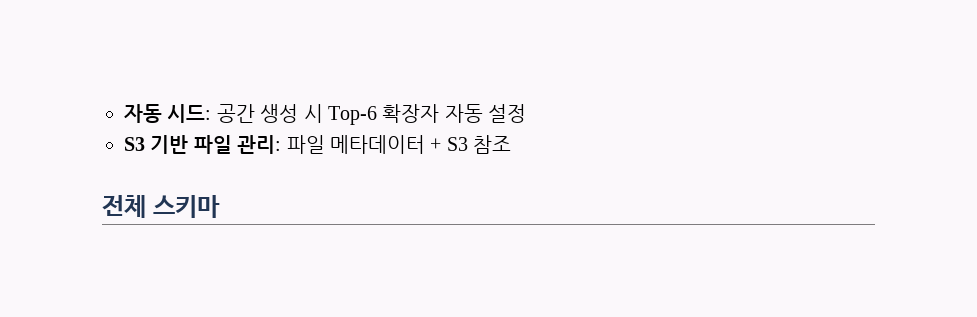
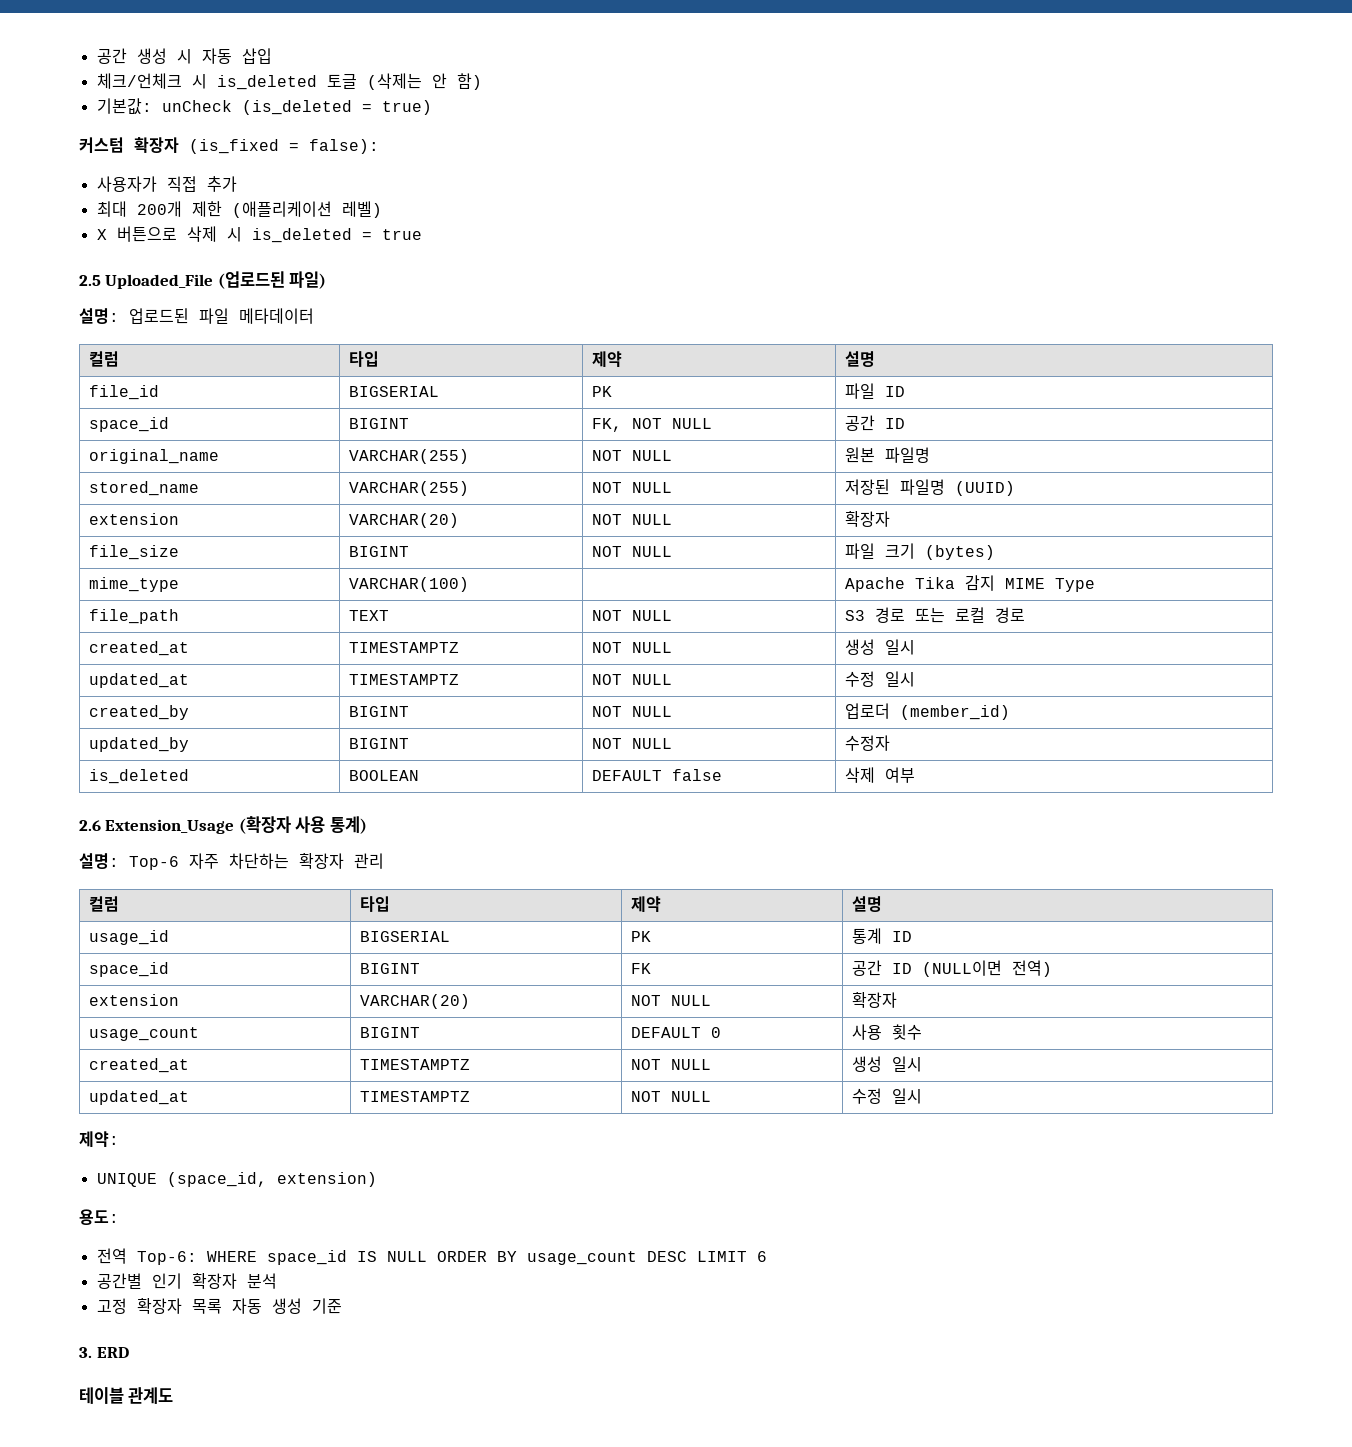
- 자동 시드: 공간 생성 시 Top-6 확장자 자동 설정
- S3 기반 파일 관리: 파일 메타데이터 + S3 참조
- 전체 스키마
+ 공간 생성 시 자동 삽입
+ 체크/언체크 시 is_deleted 토글 (삭제는 안 함)
+ 기본값: unCheck (is_deleted = true)
+ 커스텀 확장자 (is_fixed = false):
+ 사용자가 직접 추가
+ 최대 200개 제한 (애플리케이션 레벨)
+ X 버튼으로 삭제 시 is_deleted = true
+ 2.5 Uploaded_File (업로드된 파일)
+ 설명: 업로드된 파일 메타데이터
+ 컬럼 | 타입 | 제약 | 설명
+ file_id | BIGSERIAL | PK | 파일 ID
+ space_id | BIGINT | FK, NOT NULL | 공간 ID
+ original_name | VARCHAR(255) | NOT NULL | 원본 파일명
+ stored_name | VARCHAR(255) | NOT NULL | 저장된 파일명 (UUID)
+ extension | VARCHAR(20) | NOT NULL | 확장자
+ file_size | BIGINT | NOT NULL | 파일 크기 (bytes)
+ mime_type | VARCHAR(100) | | Apache Tika 감지 MIME Type
+ file_path | TEXT | NOT NULL | S3 경로 또는 로컬 경로
+ created_at | TIMESTAMPTZ | NOT NULL | 생성 일시
+ updated_at | TIMESTAMPTZ | NOT NULL | 수정 일시
+ created_by | BIGINT | NOT NULL | 업로더 (member_id)
+ updated_by | BIGINT | NOT NULL | 수정자
+ is_deleted | BOOLEAN | DEFAULT false | 삭제 여부
+ 2.6 Extension_Usage (확장자 사용 통계)
+ 설명: Top-6 자주 차단하는 확장자 관리
+ 컬럼 | 타입 | 제약 | 설명
+ usage_id | BIGSERIAL | PK | 통계 ID
+ space_id | BIGINT | FK | 공간 ID (NULL이면 전역)
+ extension | VARCHAR(20) | NOT NULL | 확장자
+ usage_count | BIGINT | DEFAULT 0 | 사용 횟수
+ created_at | TIMESTAMPTZ | NOT NULL | 생성 일시
+ updated_at | TIMESTAMPTZ | NOT NULL | 수정 일시
+ 제약:
+ UNIQUE (space_id, extension)
+ 용도:
+ 전역 Top-6: WHERE space_id IS NULL ORDER BY usage_count DESC LIMIT 6
+ 공간별 인기 확장자 분석
+ 고정 확장자 목록 자동 생성 기준
+ 3. ERD
+ 테이블 관계도

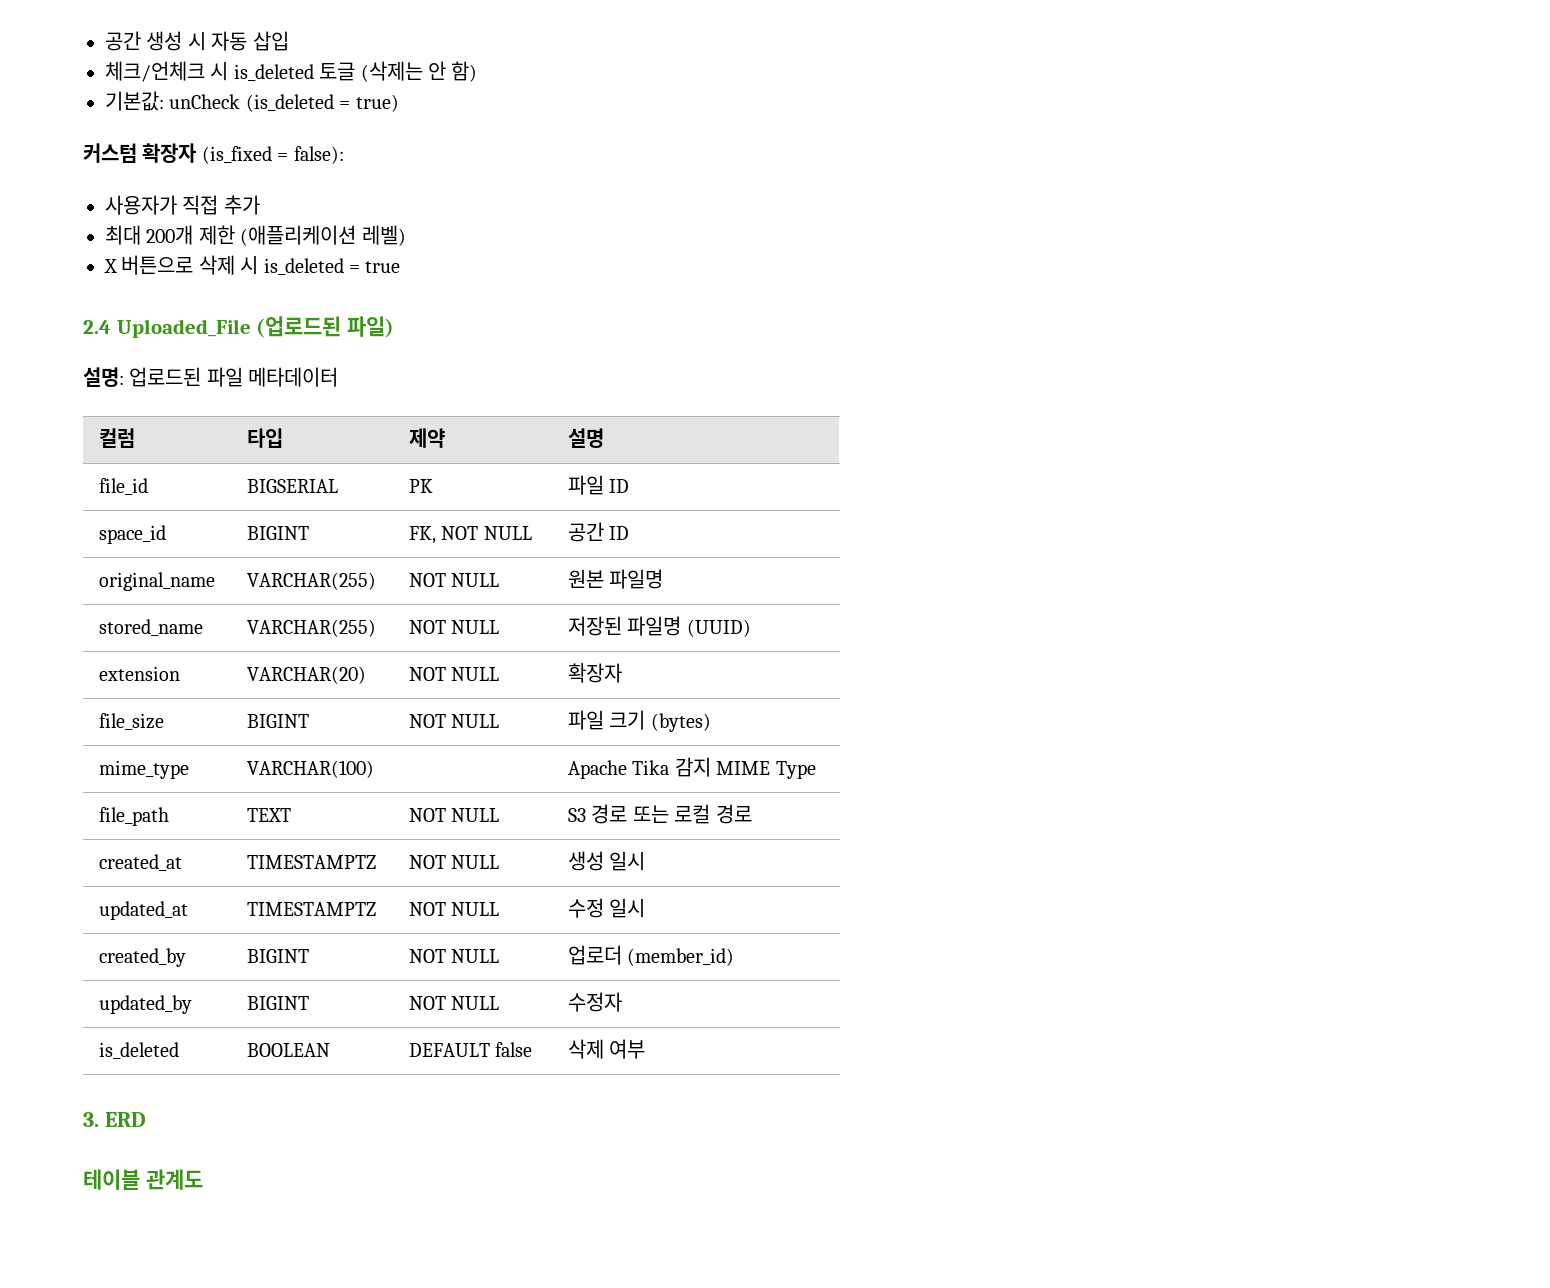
- 2.5 Uploaded_File (업로드된 파일)
+ 2.4 Uploaded_File (업로드된 파일)
- 2.6 Extension_Usage (확장자 사용 통계)
- 설명: Top-6 자주 차단하는 확장자 관리
- 컬럼 | 타입 | 제약 | 설명
- usage_id | BIGSERIAL | PK | 통계 ID
- space_id | BIGINT | FK | 공간 ID (NULL이면 전역)
- extension | VARCHAR(20) | NOT NULL | 확장자
- usage_count | BIGINT | DEFAULT 0 | 사용 횟수
- created_at | TIMESTAMPTZ | NOT NULL | 생성 일시
- updated_at | TIMESTAMPTZ | NOT NULL | 수정 일시
- 제약:
- UNIQUE (space_id, extension)
- 용도:
- 전역 Top-6: WHERE space_id IS NULL ORDER BY usage_count DESC LIMIT 6
- 공간별 인기 확장자 분석
- 고정 확장자 목록 자동 생성 기준

